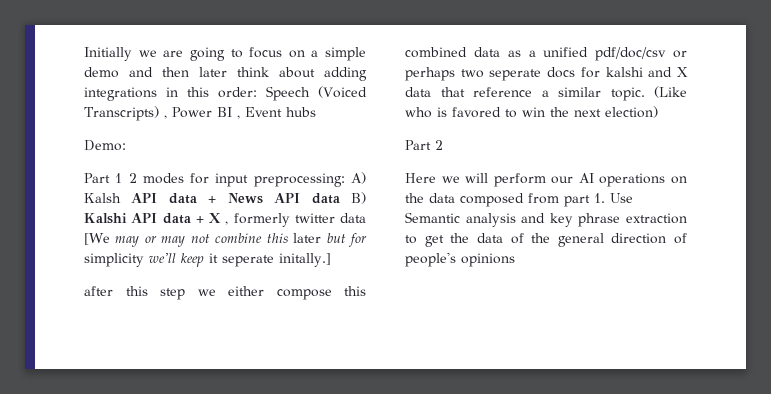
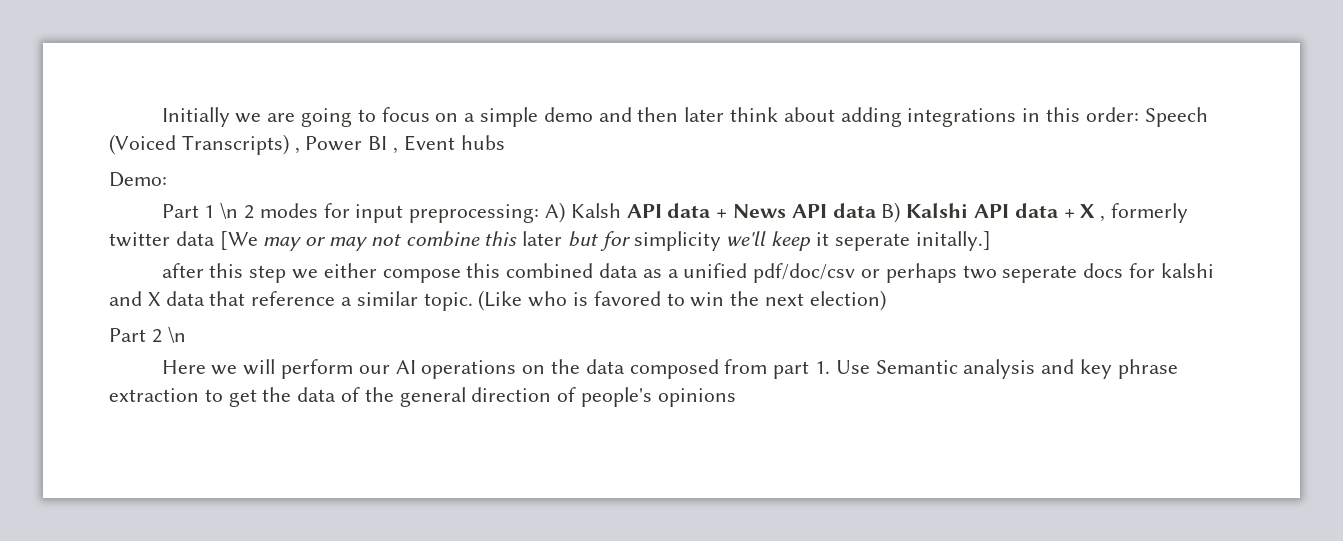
- Part 1 2 modes for input preprocessing: A) Kalsh API data + News API data B) Kalshi API data + X , formerly twitter data [We may or may not combine this later but for simplicity we'll keep it seperate initally.]
+ Part 1 \n 2 modes for input preprocessing: A) Kalsh API data + News API data B) Kalshi API data + X , formerly twitter data [We may or may not combine this later but for simplicity we'll keep it seperate initally.]
- Part 2
+ Part 2 \n

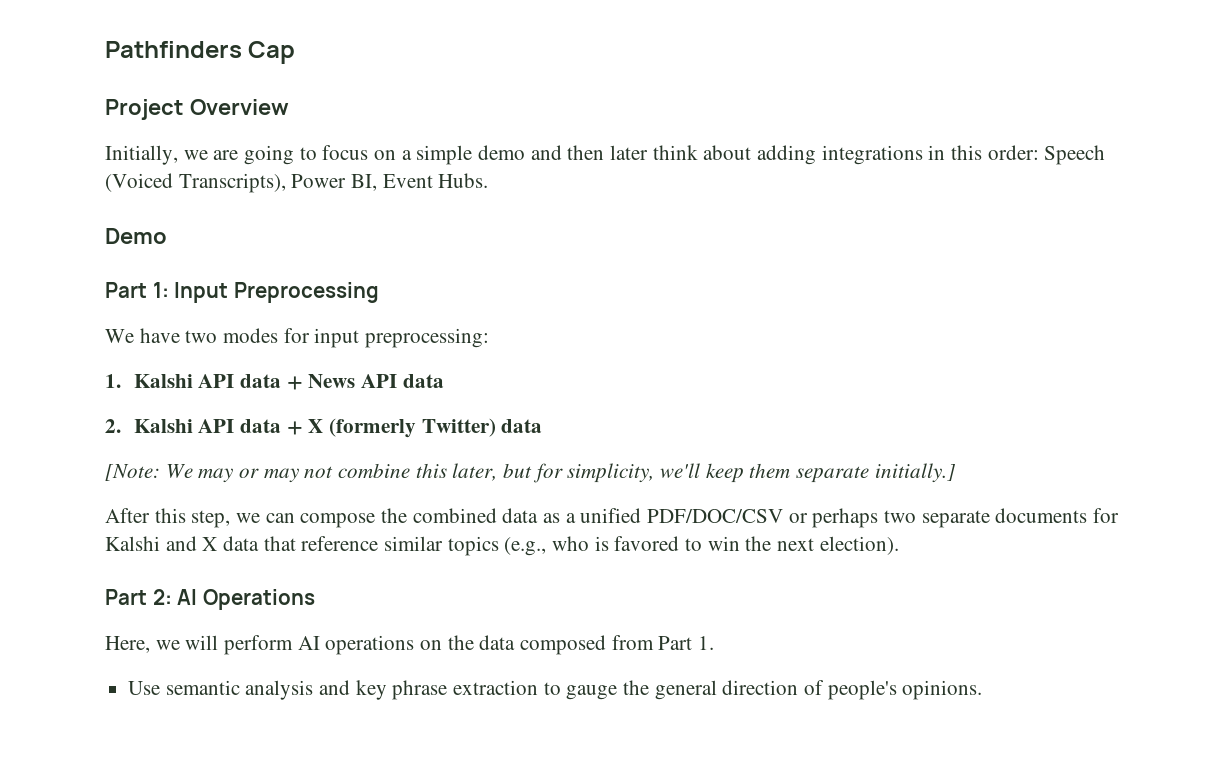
- Initially we are going to focus on a simple demo and then later think about adding integrations in this order:
+ Pathfinders Cap
+ Project Overview
+ Initially, we are going to focus on a simple demo and then later think about adding integrations in this order:
- Speech (Voiced Transcripts) , Power BI , Event hubs
- Demo:
- Part 1 \n 2 modes for input preprocessing: A) Kalsh API data + News API data B) Kalshi API data + X , formerly twitter data [We may or may not combine this later but for simplicity we'll keep it seperate initally.]
- after this step we either compose this combined data as a unified pdf/doc/csv or perhaps two seperate docs for kalshi and X data that reference a similar topic. (Like who is favored to win the next election)
- Part 2 \n
- Here we will perform our AI operations on the data composed from part 1. Use Semantic analysis and key phrase extraction to get the data of the general direction of people's opinions
+ Speech (Voiced Transcripts), Power BI, Event Hubs.
+ Demo
+ Part 1: Input Preprocessing
+ We have two modes for input preprocessing:
+ 1. Kalshi API data + News API data
+ 2. Kalshi API data + X (formerly Twitter) data
+ [Note: We may or may not combine this later, but for simplicity, we'll keep them separate initially.]
+ After this step, we can compose the combined data as a unified PDF/DOC/CSV or perhaps two separate documents for Kalshi and X data that reference similar topics (e.g., who is favored to win the next election).
+ Part 2: AI Operations
+ Here, we will perform AI operations on the data composed from Part 1.
+ Use semantic analysis and key phrase extraction to gauge the general direction of people's opinions.

